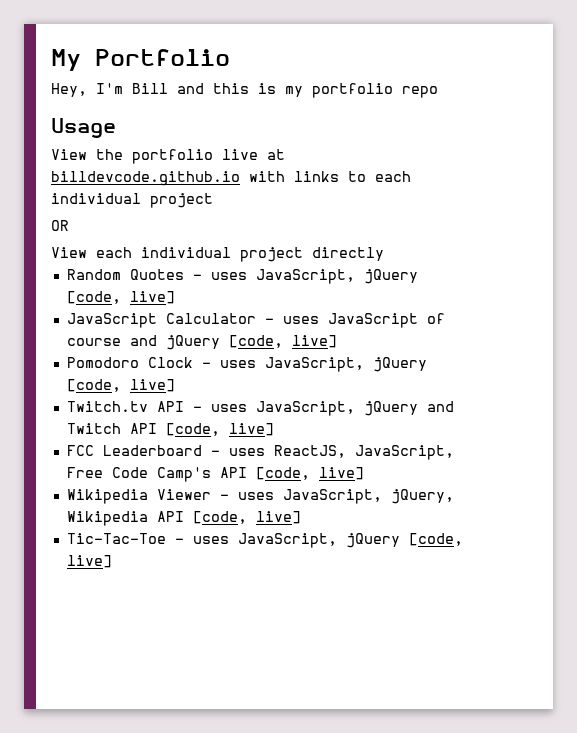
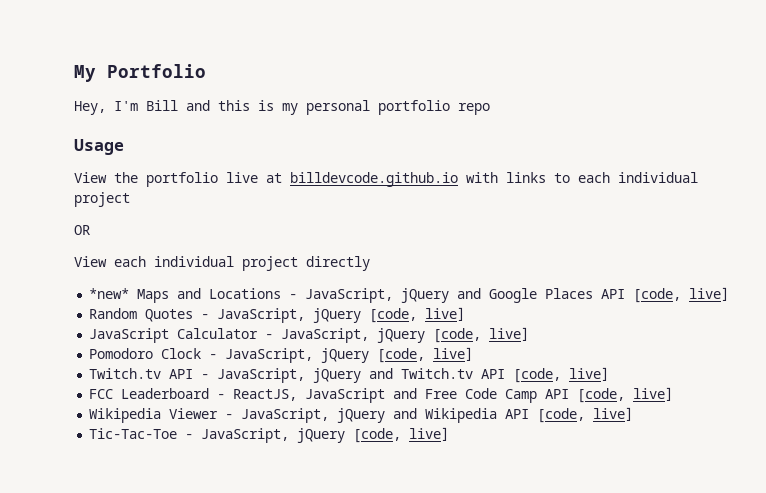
- Hey, I'm Bill and this is my portfolio repo
+ Hey, I'm Bill and this is my personal portfolio repo
+ *new* Maps and Locations - JavaScript, jQuery and Google Places API [code, live]
- Random Quotes - uses JavaScript, jQuery [code, live]
+ Random Quotes - JavaScript, jQuery [code, live]
- JavaScript Calculator - uses JavaScript of course and jQuery [code, live]
+ JavaScript Calculator - JavaScript, jQuery [code, live]
- Pomodoro Clock - uses JavaScript, jQuery [code, live]
+ Pomodoro Clock - JavaScript, jQuery [code, live]
- Twitch.tv API - uses JavaScript, jQuery and Twitch API [code, live]
+ Twitch.tv API - JavaScript, jQuery and Twitch.tv API [code, live]
- FCC Leaderboard - uses ReactJS, JavaScript, Free Code Camp's API [code, live]
+ FCC Leaderboard - ReactJS, JavaScript and Free Code Camp API [code, live]
- Wikipedia Viewer - uses JavaScript, jQuery, Wikipedia API [code, live]
+ Wikipedia Viewer - JavaScript, jQuery and Wikipedia API [code, live]
- Tic-Tac-Toe - uses JavaScript, jQuery [code, live]
+ Tic-Tac-Toe - JavaScript, jQuery [code, live]

